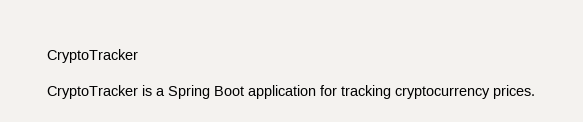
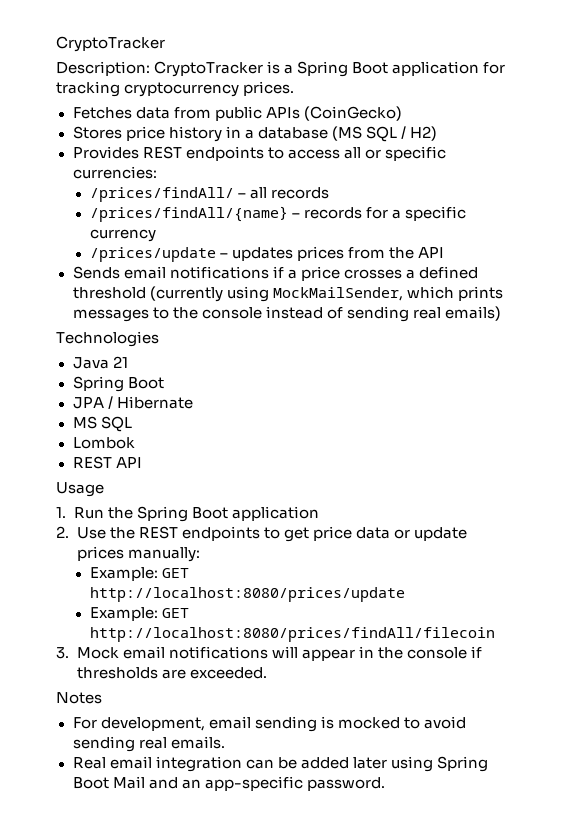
- CryptoTracker is a Spring Boot application for tracking cryptocurrency prices.
+ Description: CryptoTracker is a Spring Boot application for tracking cryptocurrency prices.
+ Fetches data from public APIs (CoinGecko)
+ Stores price history in a database (MS SQL / H2)
+ Provides REST endpoints to access all or specific currencies:
+ /prices/findAll/ – all records
+ /prices/findAll/{name} – records for a specific currency
+ /prices/update – updates prices from the API
+ Sends email notifications if a price crosses a defined threshold (currently using MockMailSender, which prints messages to the console instead of sending real emails)
+ Technologies
+ Java 21
+ Spring Boot
+ JPA / Hibernate
+ MS SQL
+ Lombok
+ REST API
+ Usage
+ 1. Run the Spring Boot application
+ 2. Use the REST endpoints to get price data or update prices manually:
+ Example: GET http://localhost:8080/prices/update
+ Example: GET http://localhost:8080/prices/findAll/filecoin
+ 3. Mock email notifications will appear in the console if thresholds are exceeded.
+ Notes
+ For development, email sending is mocked to avoid sending real emails.
+ Real email integration can be added later using Spring Boot Mail and an app-specific password.

